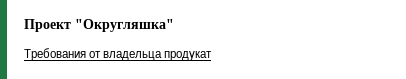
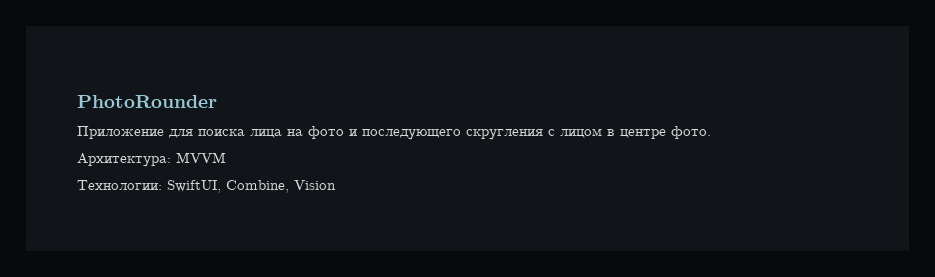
- Проект "Округляшка"
- Требования от владельца продукат
+ PhotoRounder
+ Приложение для поиска лица на фото и последующего скругления с лицом в центре фото.
+ Архитектура: MVVM
+ Технологии: SwiftUI, Combine, Vision

